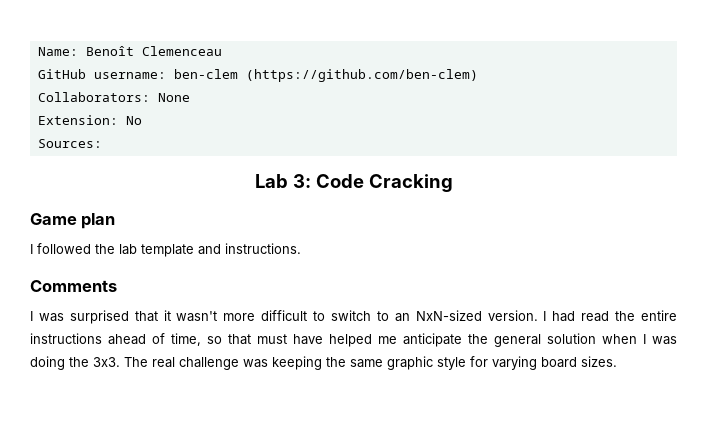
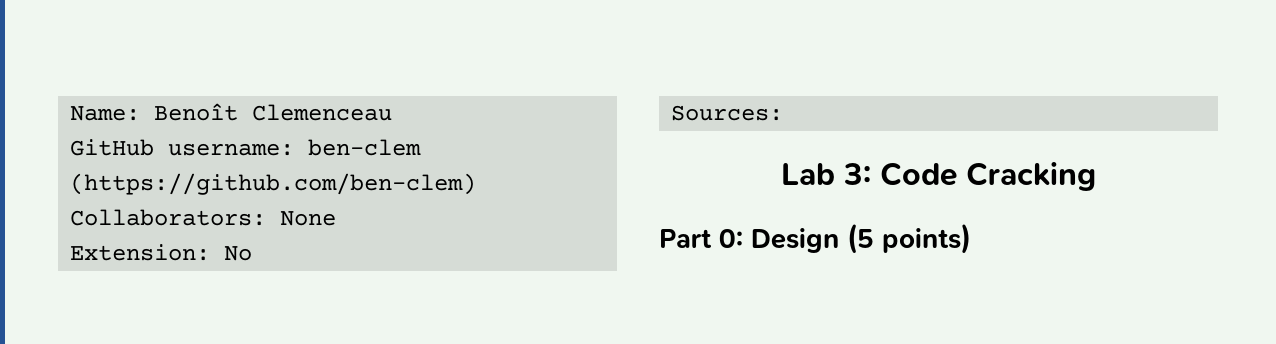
- Game plan
- I followed the lab template and instructions.
- Comments
- I was surprised that it wasn't more difficult to switch to an NxN-sized version. I had read the entire instructions ahead of time, so that must have helped me anticipate the general solution when I was doing the 3x3. The real challenge was keeping the same graphic style for varying board sizes.
+ Part 0: Design (5 points)

